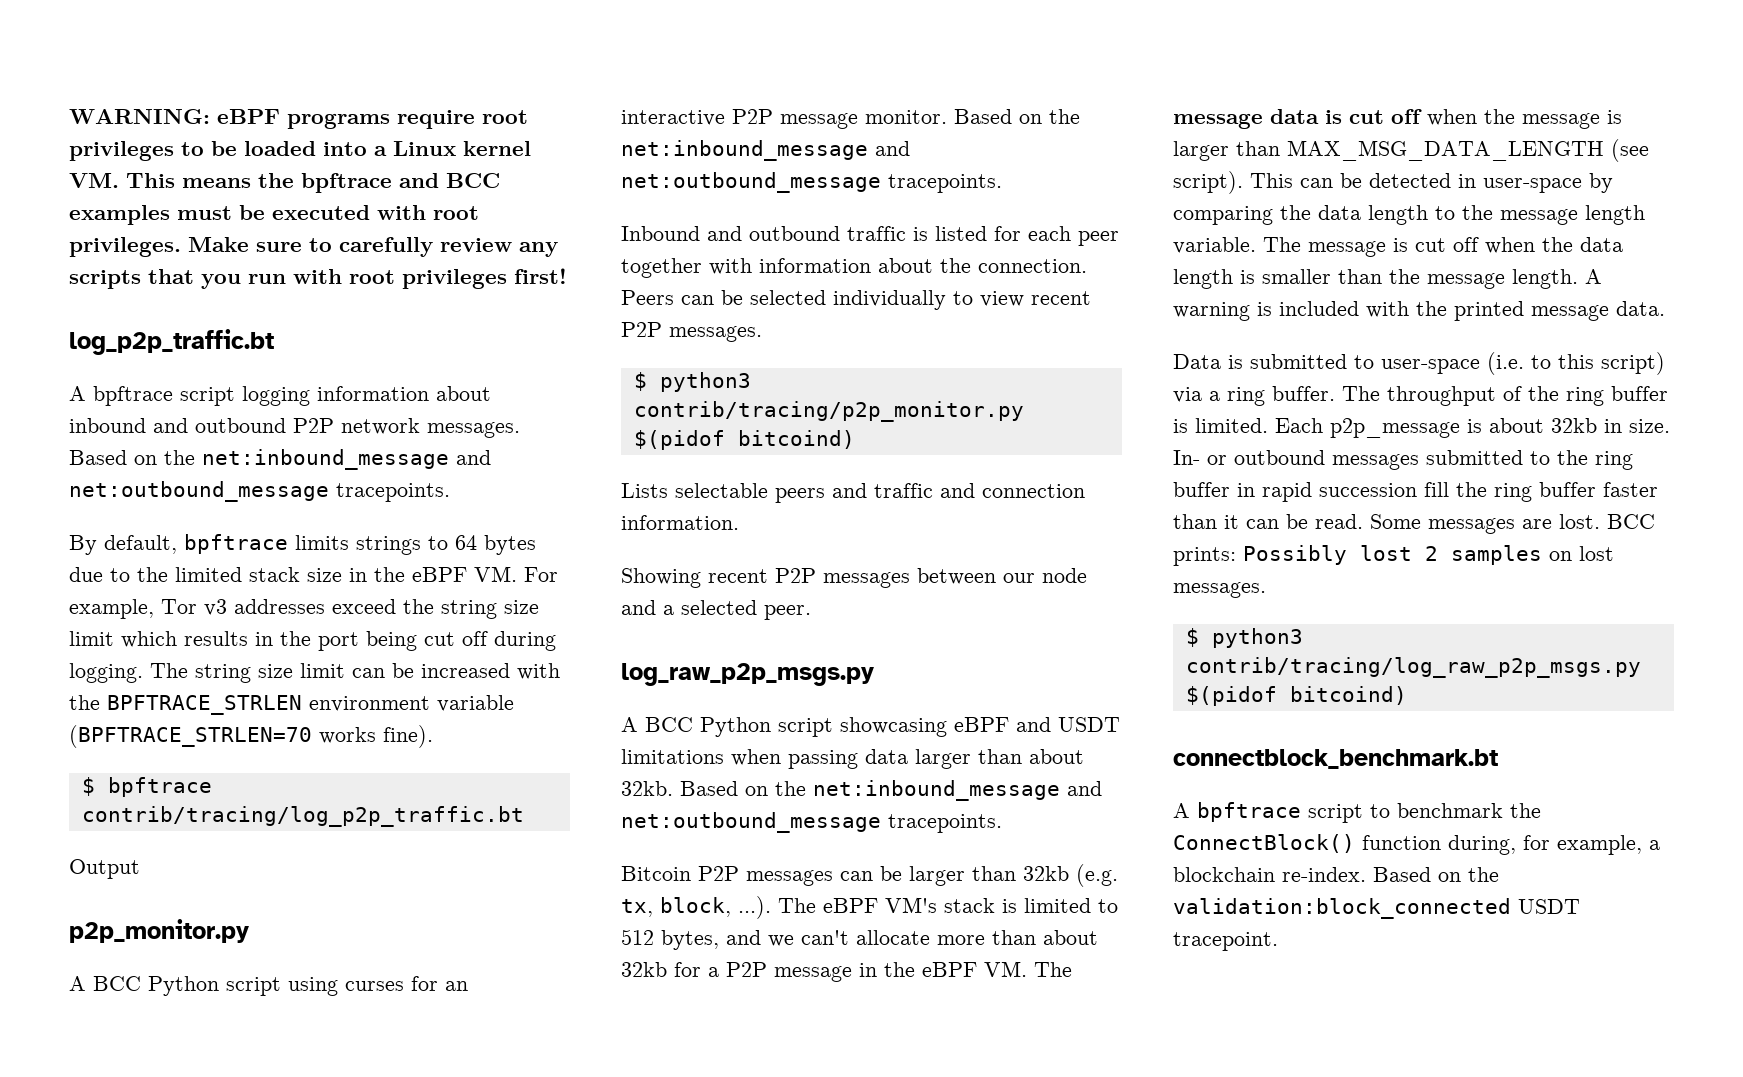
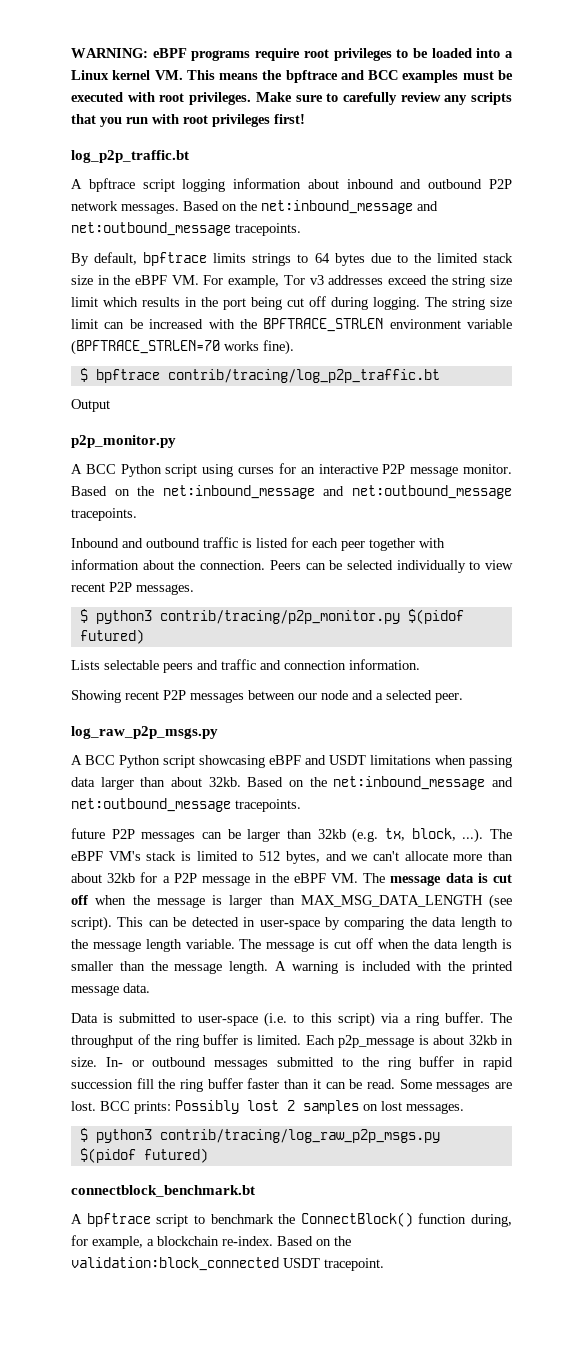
- $ python3 contrib/tracing/p2p_monitor.py $(pidof bitcoind)
+ $ python3 contrib/tracing/p2p_monitor.py $(pidof futured)
- Bitcoin P2P messages can be larger than 32kb (e.g. tx, block, ...). The eBPF VM's stack is limited to 512 bytes, and we can't allocate more than about 32kb for a P2P message in the eBPF VM. The message data is cut off when the message is larger than MAX_MSG_DATA_LENGTH (see script).
+ future P2P messages can be larger than 32kb (e.g. tx, block, ...). The eBPF VM's stack is limited to 512 bytes, and we can't allocate more than about 32kb for a P2P message in the eBPF VM. The message data is cut off when the message is larger than MAX_MSG_DATA_LENGTH (see script).
- $ python3 contrib/tracing/log_raw_p2p_msgs.py $(pidof bitcoind)
+ $ python3 contrib/tracing/log_raw_p2p_msgs.py $(pidof futured)

